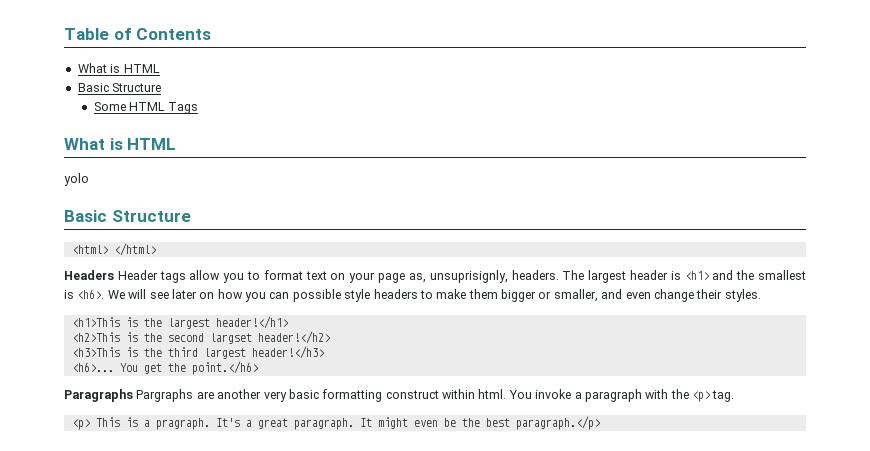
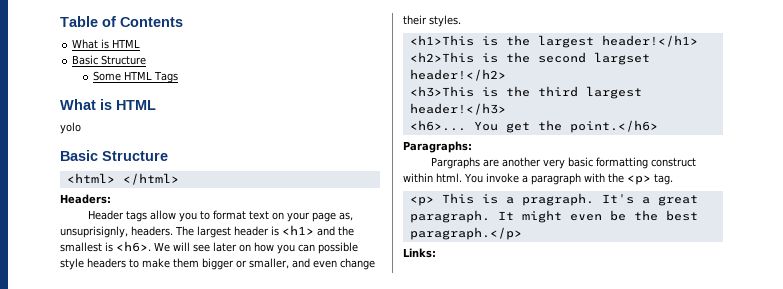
- Headers Header tags allow you to format text on your page as, unsuprisignly, headers.
+ Headers:
+ Header tags allow you to format text on your page as, unsuprisignly, headers.
- Paragraphs Pargraphs are another very basic formatting construct within html.
+ Paragraphs:
+ Pargraphs are another very basic formatting construct within html.
+ Links:

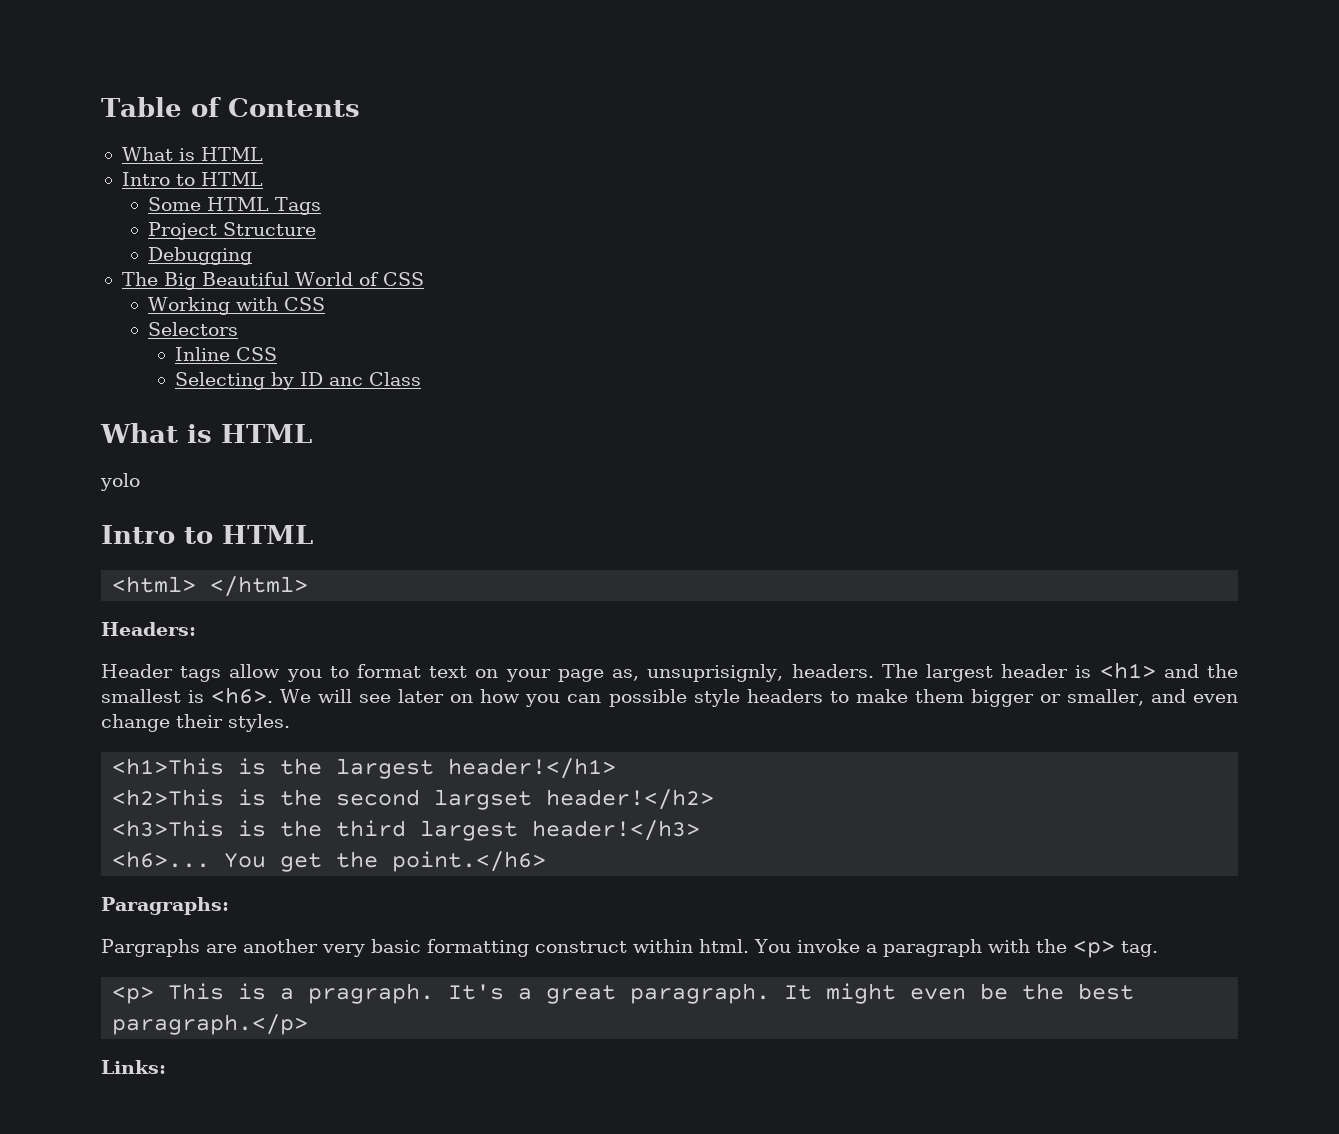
  Table of Contents
  What is HTML
- Basic Structure
+ Intro to HTML
+ Project Structure
+ Debugging
+ The Big Beautiful World of CSS
+ Working with CSS
+ Selectors
+ Inline CSS
+ Selecting by ID anc Class
  yolo
- Basic Structure
+ Intro to HTML

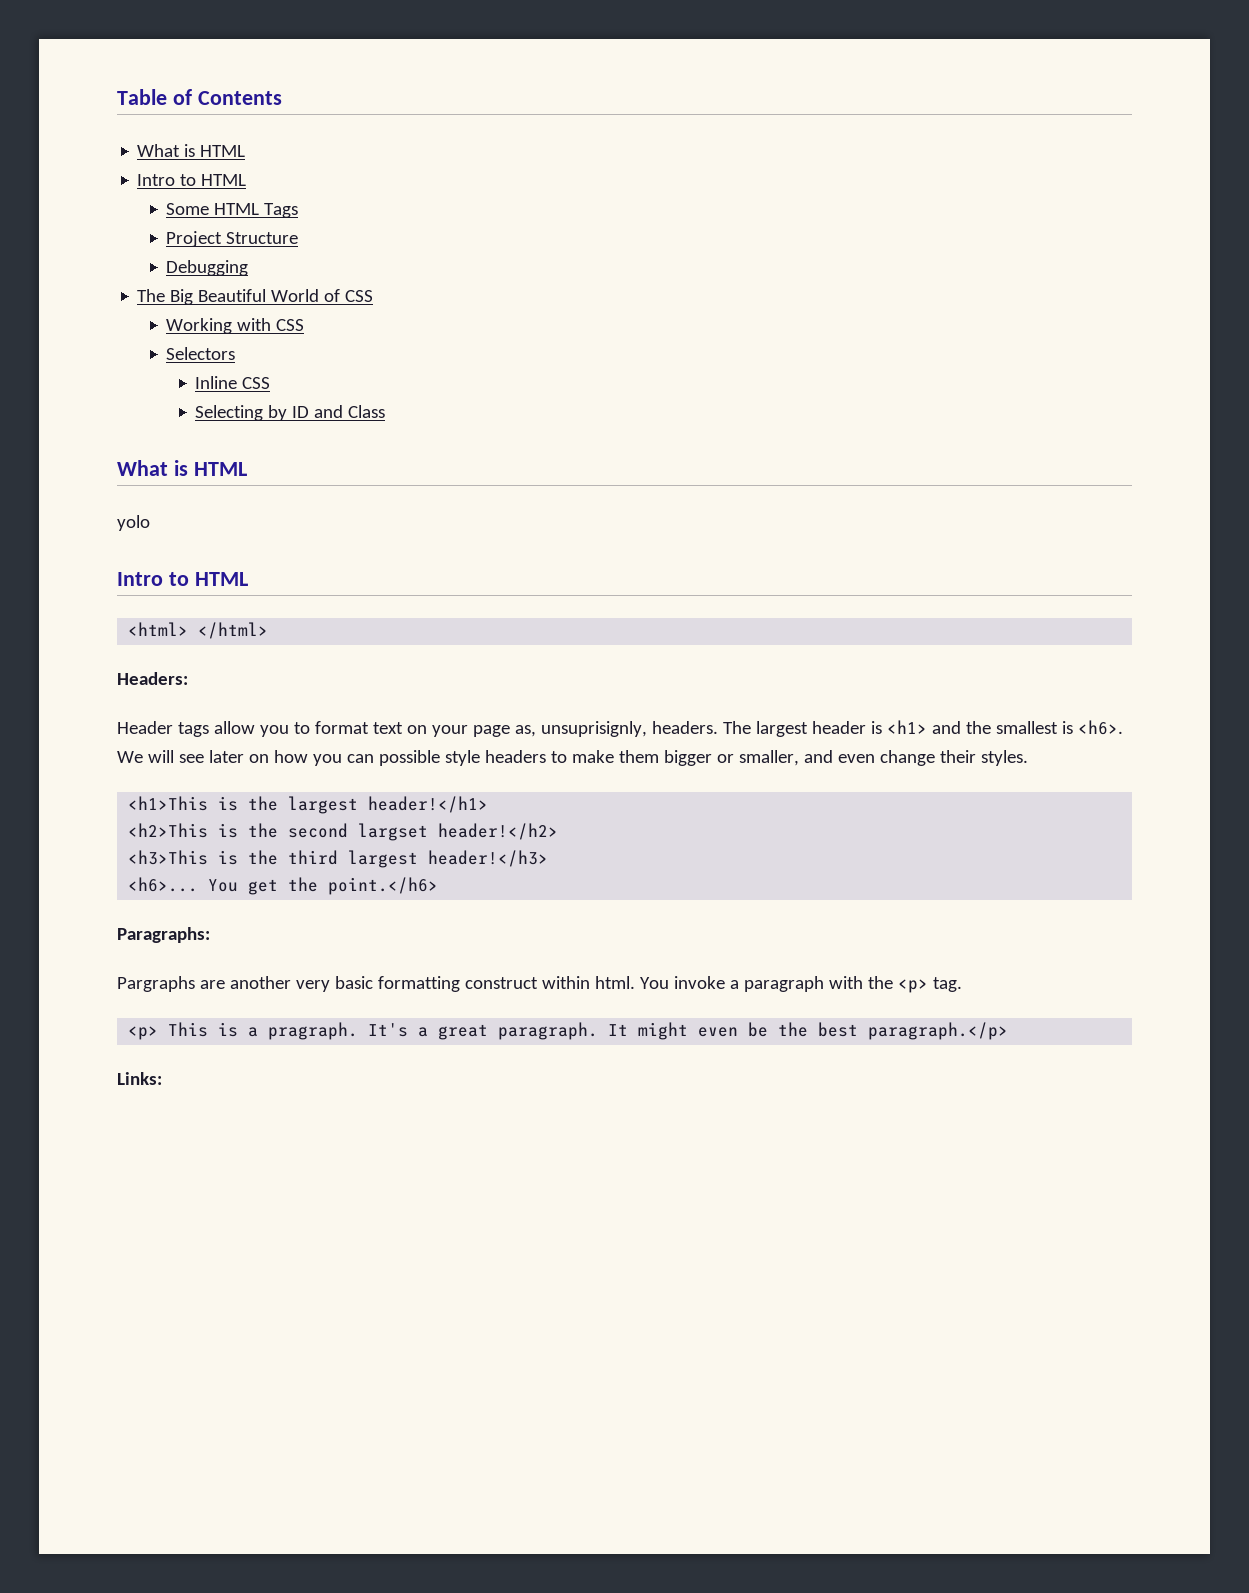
- Selecting by ID anc Class
+ Selecting by ID and Class

